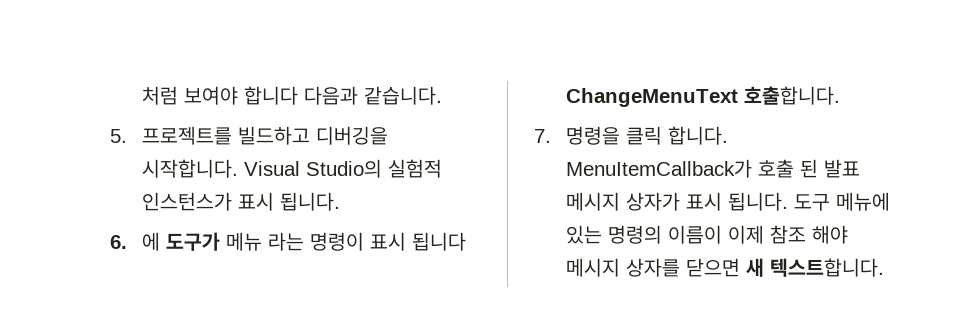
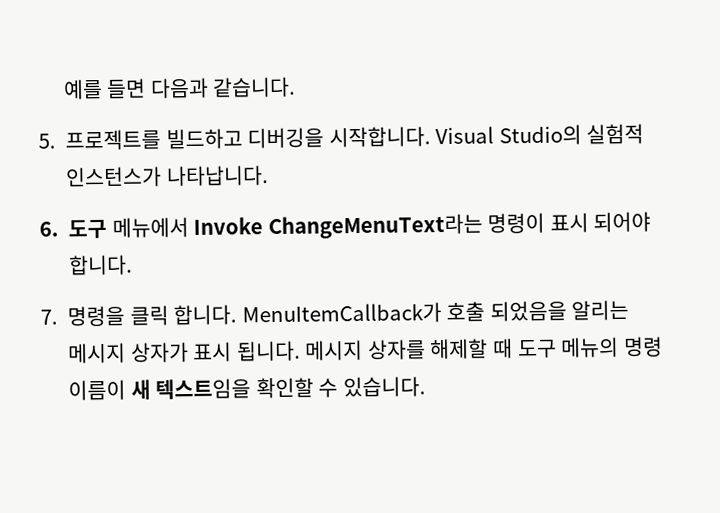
- 처럼 보여야 합니다 다음과 같습니다.
+ 예를 들면 다음과 같습니다.
- Visual Studio의 실험적 인스턴스가 표시 됩니다.
+ Visual Studio의 실험적 인스턴스가 나타납니다.
- 6. 에 도구가 메뉴 라는 명령이 표시 됩니다 ChangeMenuText 호출합니다.
+ 6. 도구 메뉴에서 Invoke ChangeMenuText라는 명령이 표시 되어야 합니다.
- MenuItemCallback가 호출 된 발표 메시지 상자가 표시 됩니다.
+ MenuItemCallback가 호출 되었음을 알리는 메시지 상자가 표시 됩니다.
- 도구 메뉴에 있는 명령의 이름이 이제 참조 해야 메시지 상자를 닫으면 새 텍스트합니다.
+ 메시지 상자를 해제할 때 도구 메뉴의 명령 이름이 새 텍스트임을 확인할 수 있습니다.

